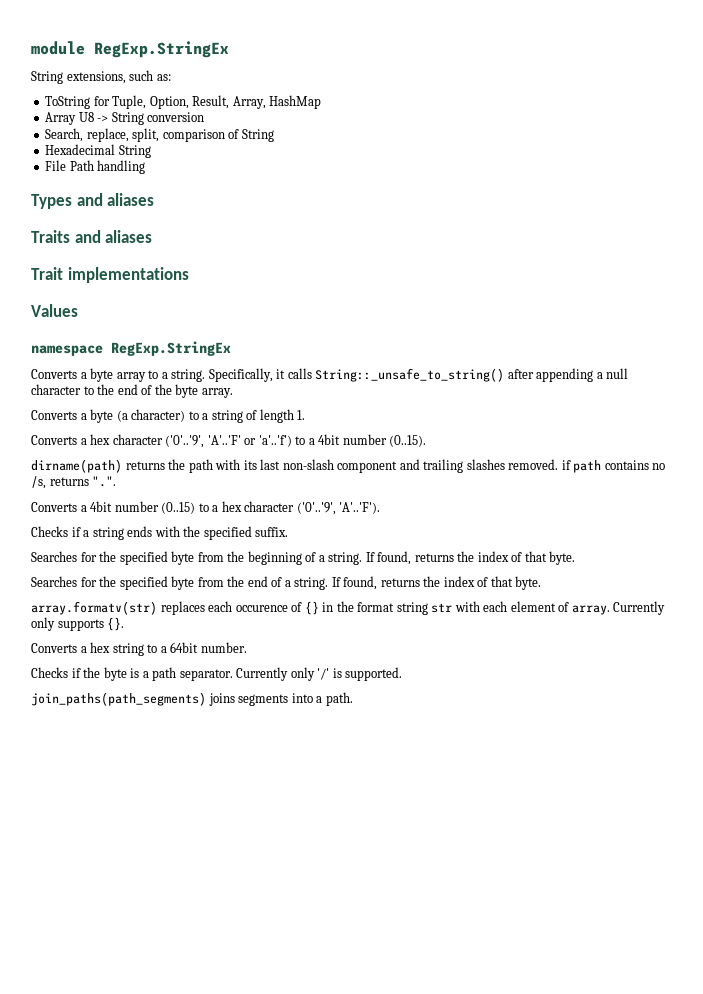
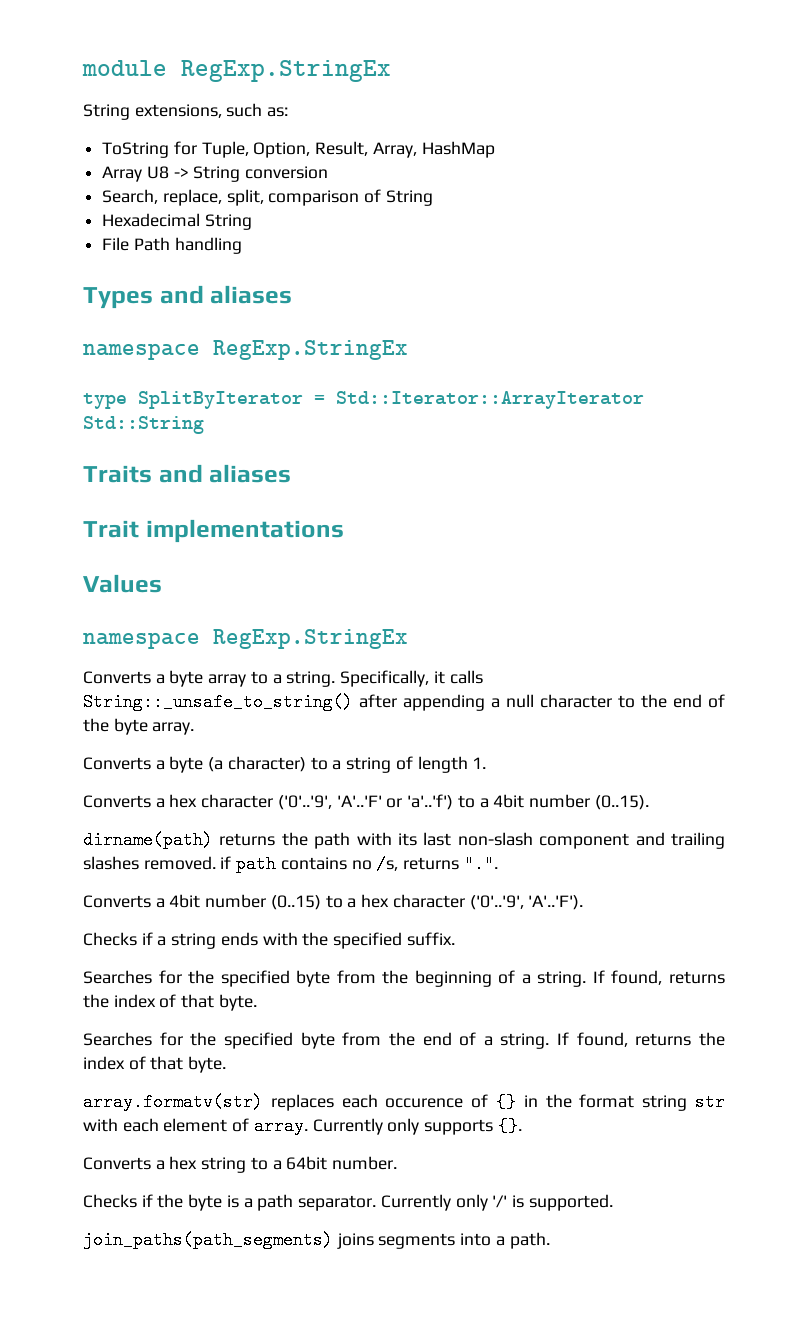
  Types and aliases
+ namespace RegExp.StringEx
+ type SplitByIterator = Std::Iterator::ArrayIterator Std::String

